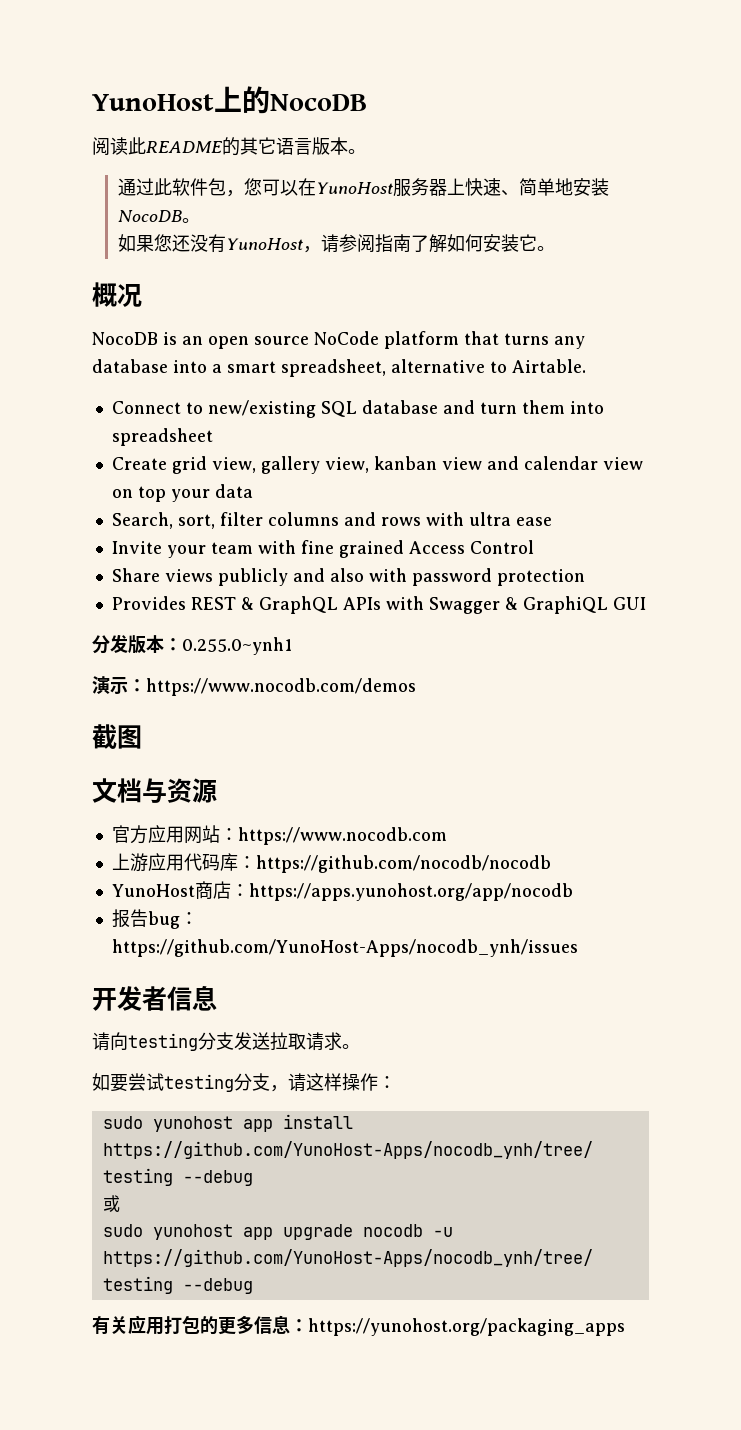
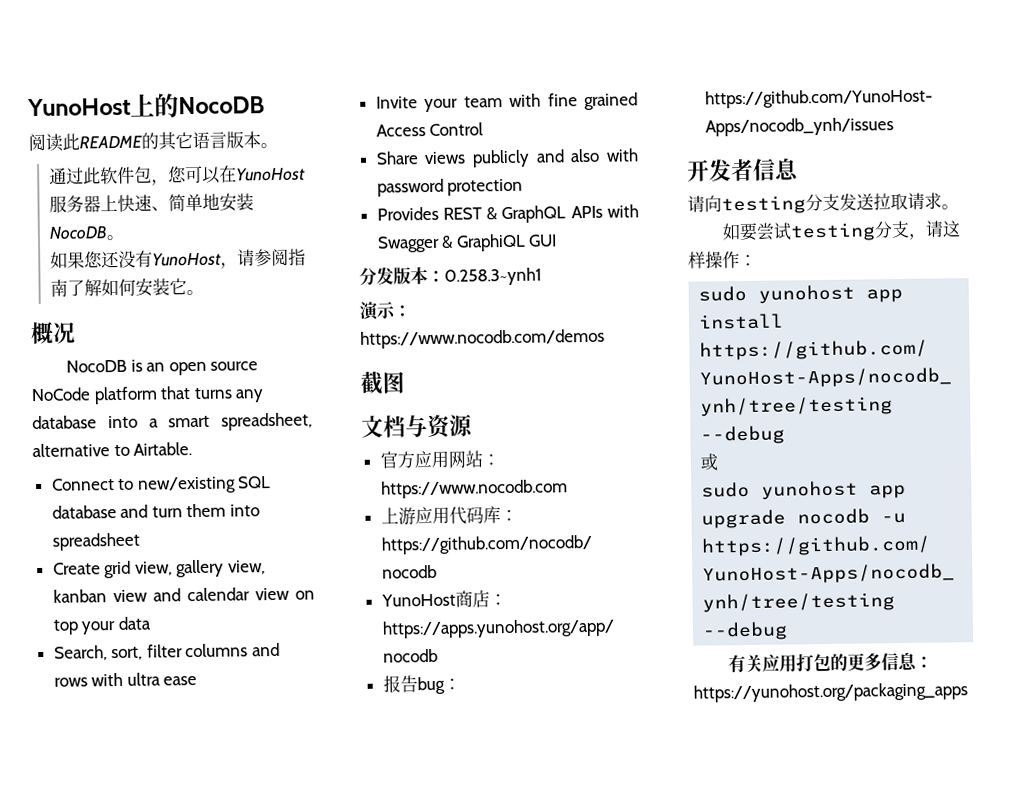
- 分发版本：0.255.0~ynh1
+ 分发版本：0.258.3~ynh1

